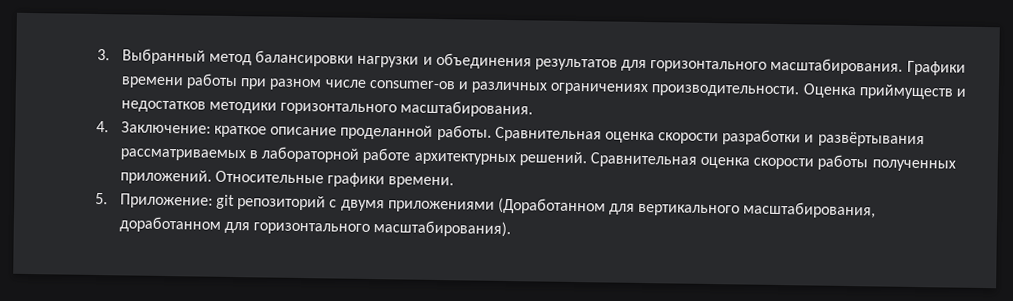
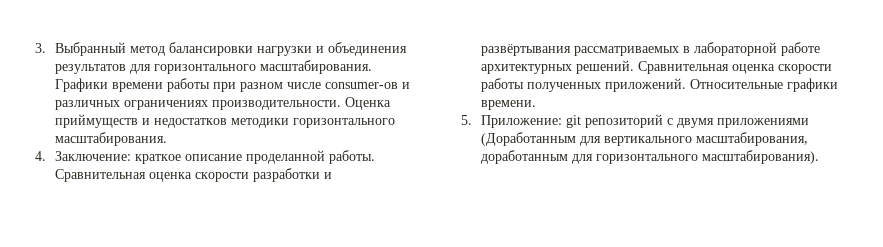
- 5. Приложение: git репозиторий с двумя приложениями (Доработанном для вертикального масштабирования, доработанном для горизонтального масштабирования).
+ 5. Приложение: git репозиторий с двумя приложениями (Доработанным для вертикального масштабирования, доработанным для горизонтального масштабирования).

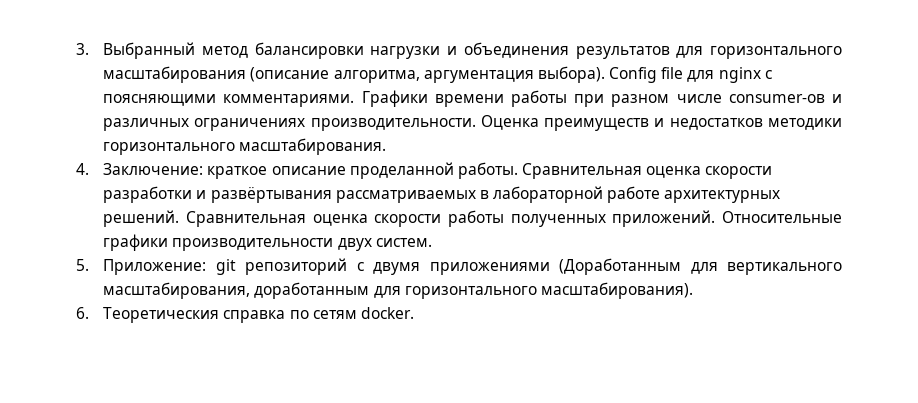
- 3. Выбранный метод балансировки нагрузки и объединения результатов для горизонтального масштабирования.
+ 3. Выбранный метод балансировки нагрузки и объединения результатов для горизонтального масштабирования (описание алгоритма, аргументация выбора). Config file для nginx с поясняющими комментариями.
- Оценка приймуществ и недостатков методики горизонтального масштабирования.
+ Оценка преимуществ и недостатков методики горизонтального масштабирования.
- Относительные графики времени.
+ Относительные графики производительности двух систем.
+ 6. Теоретическия справка по сетям docker.

